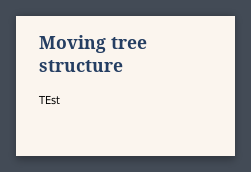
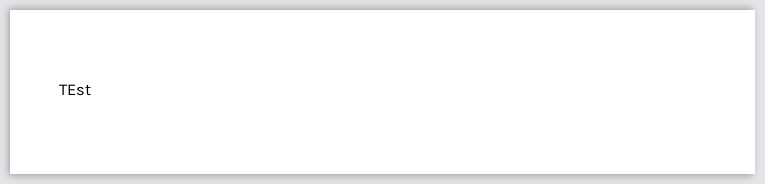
- Moving tree structure

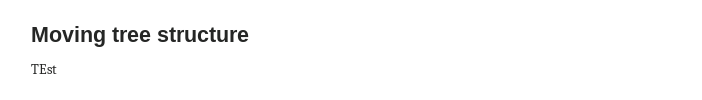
+ Moving tree structure

